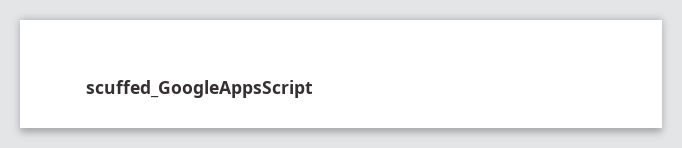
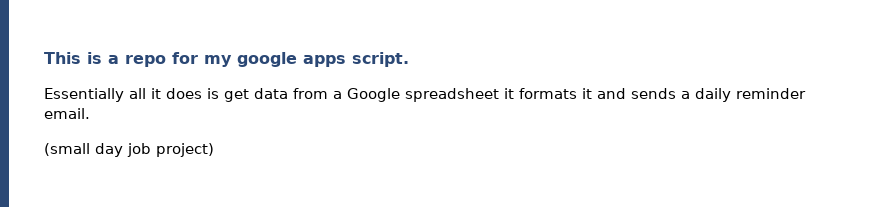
- scuffed_GoogleAppsScript
+ This is a repo for my google apps script.
+ Essentially all it does is get data from a Google spreadsheet it formats it and sends a daily reminder email.
+ (small day job project)

